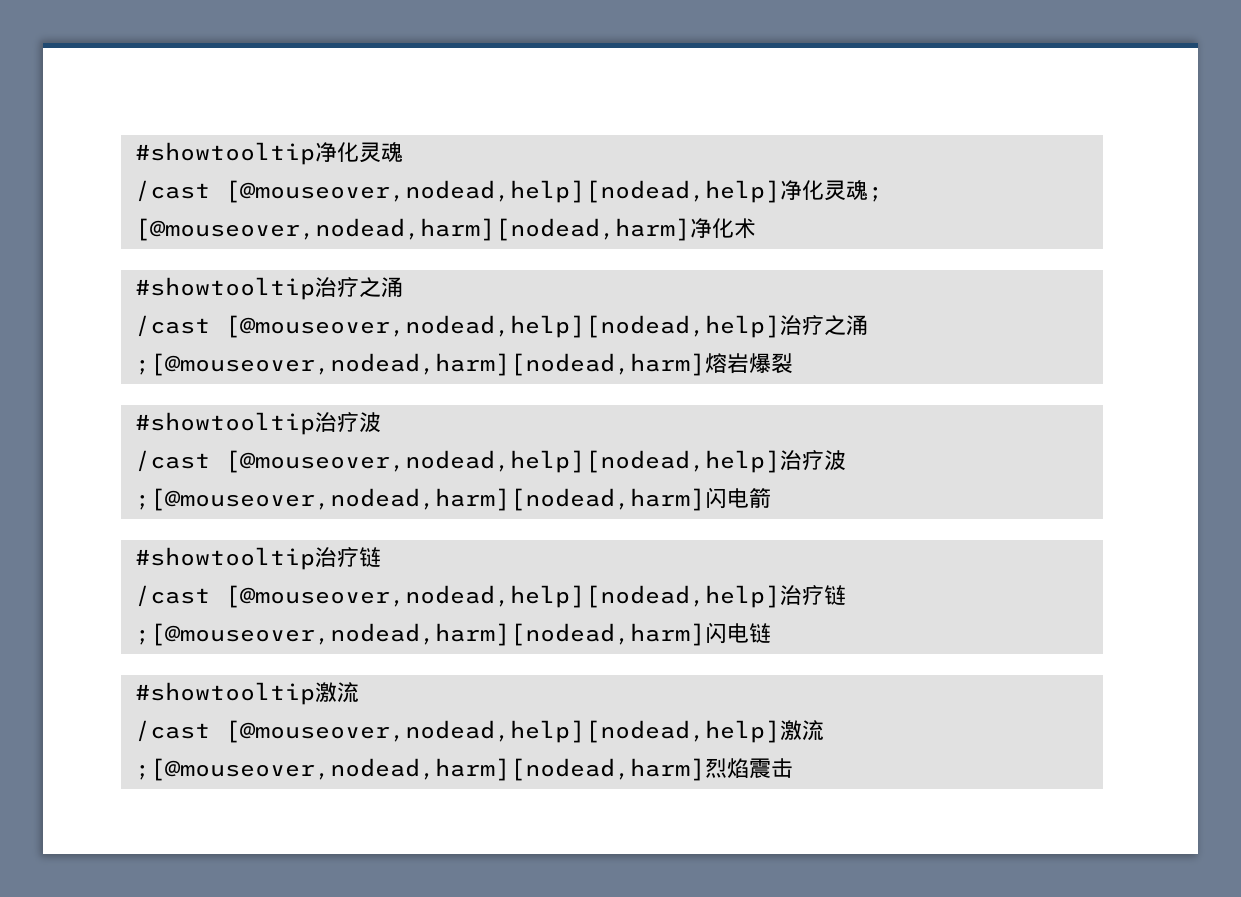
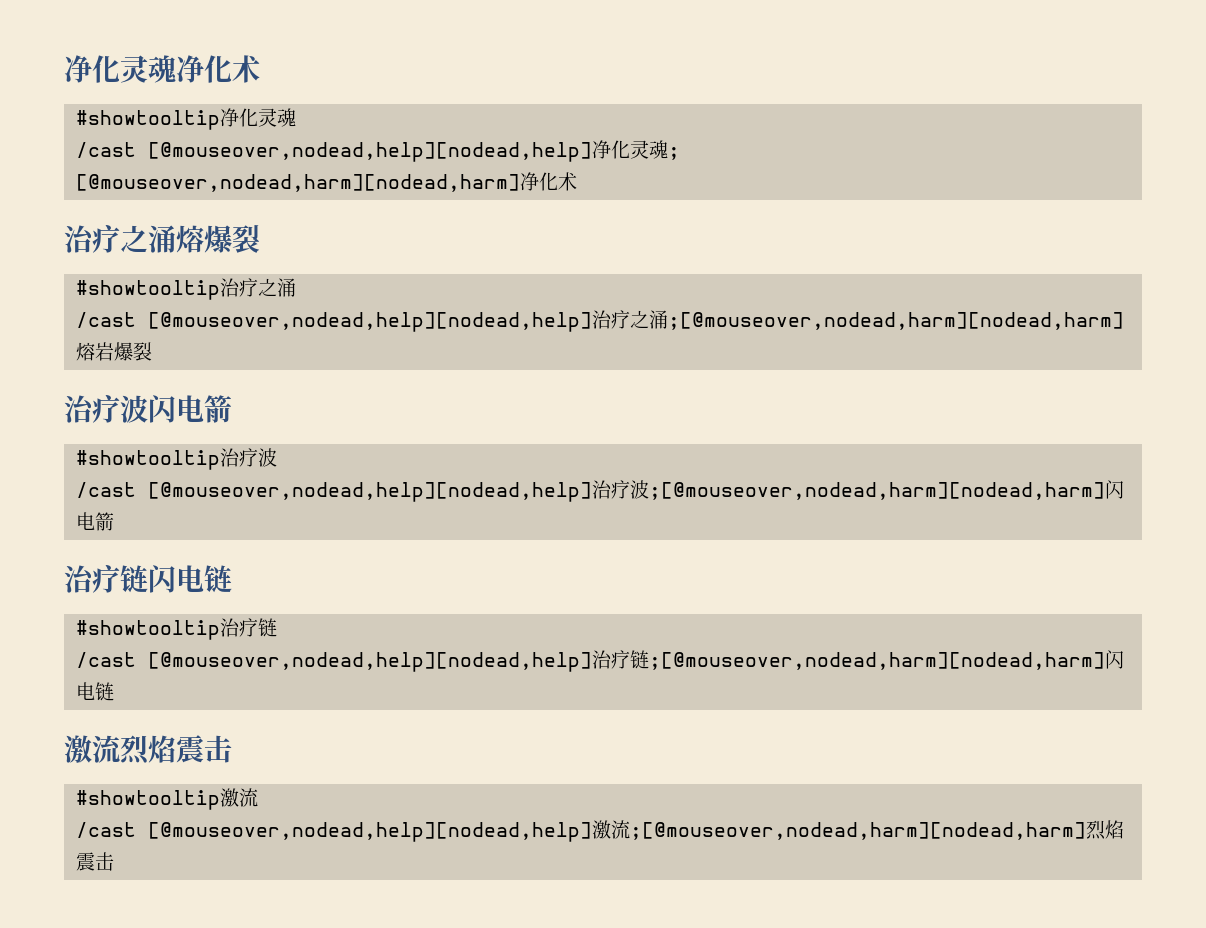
+ 净化灵魂净化术
+ 治疗之涌熔爆裂
+ 治疗波闪电箭
+ 治疗链闪电链
+ 激流烈焰震击

